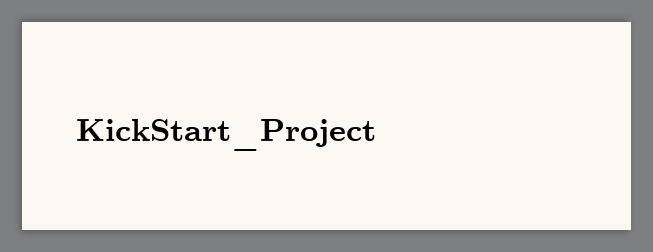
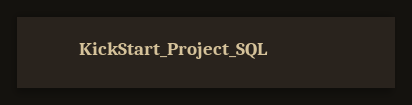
- KickStart_Project
+ KickStart_Project_SQL

